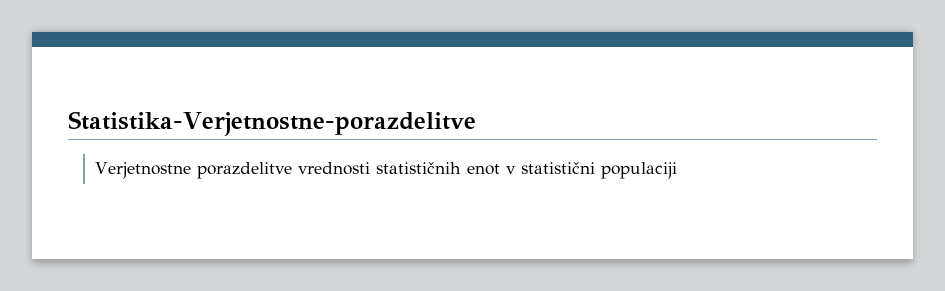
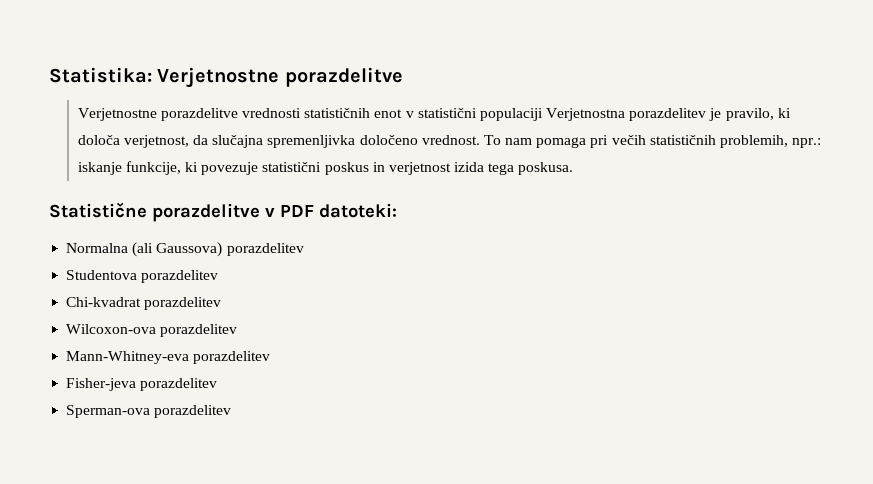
- Statistika-Verjetnostne-porazdelitve
+ Statistika: Verjetnostne porazdelitve
- Verjetnostne porazdelitve vrednosti statističnih enot v statistični populaciji
+ Verjetnostne porazdelitve vrednosti statističnih enot v statistični populaciji Verjetnostna porazdelitev je pravilo, ki določa verjetnost, da slučajna spremenljivka določeno vrednost. To nam pomaga pri večih statističnih problemih, npr.: iskanje funkcije, ki povezuje statistični poskus in verjetnost izida tega poskusa.
+ Statistične porazdelitve v PDF datoteki:
+ Normalna (ali Gaussova) porazdelitev
+ Studentova porazdelitev
+ Chi-kvadrat porazdelitev
+ Wilcoxon-ova porazdelitev
+ Mann-Whitney-eva porazdelitev
+ Fisher-jeva porazdelitev
+ Sperman-ova porazdelitev

